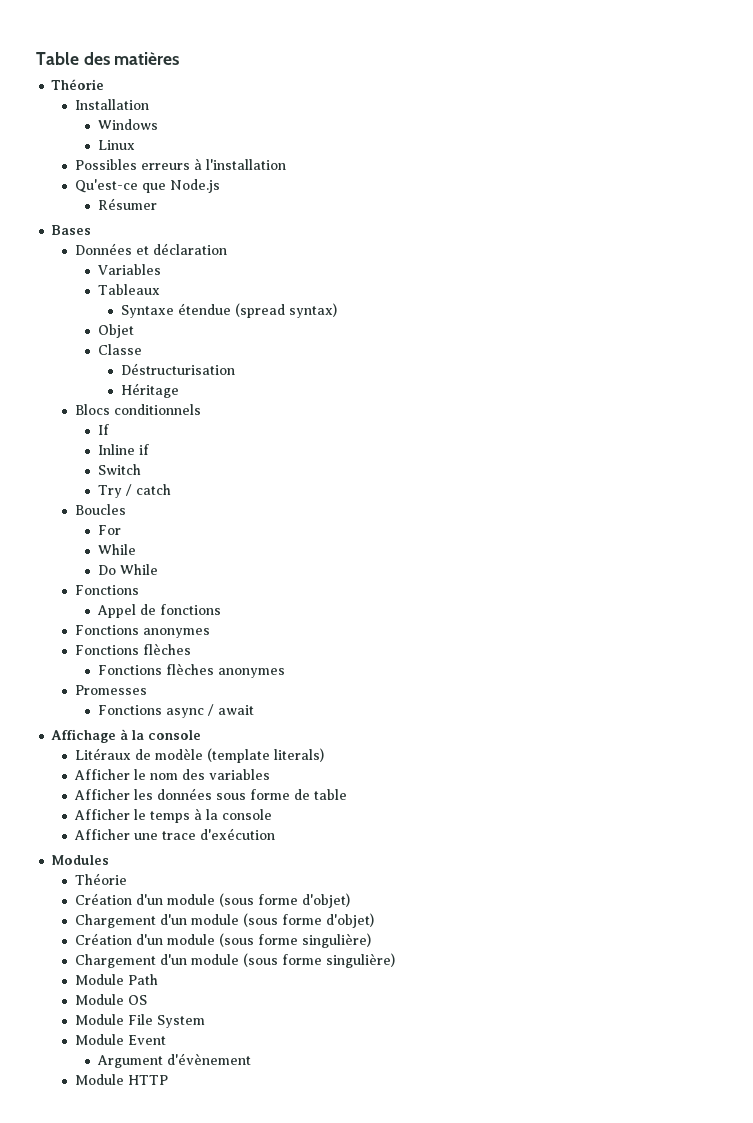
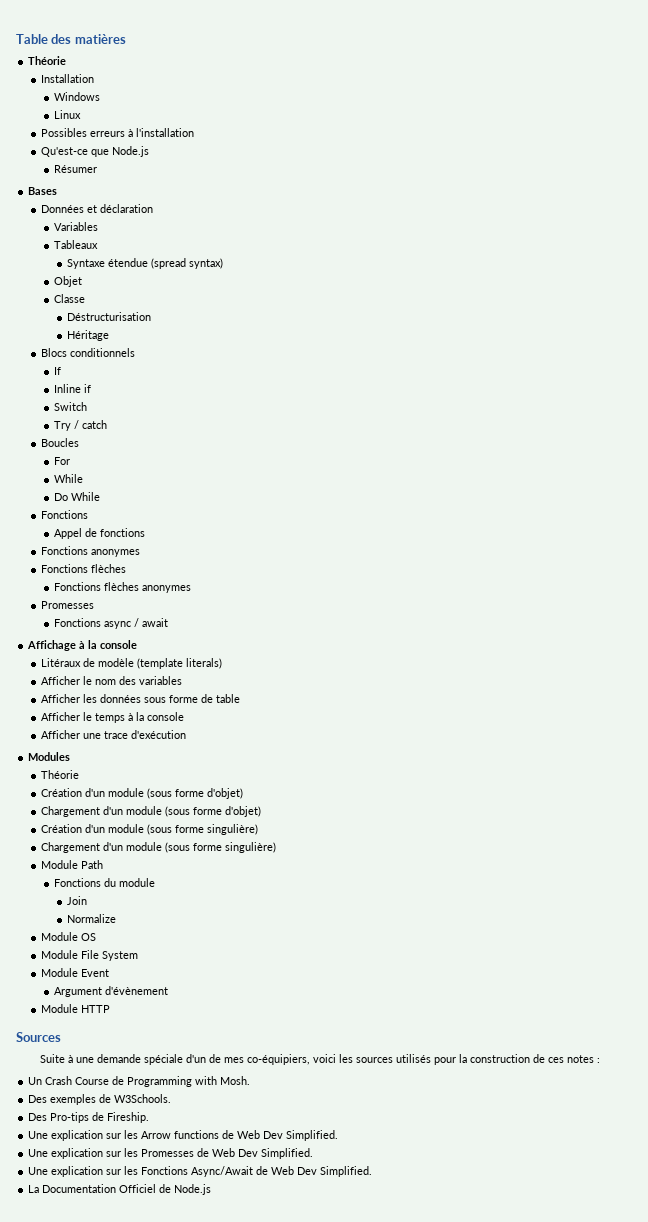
+ Fonctions du module
+ Join
+ Normalize
+ Sources
+ Suite à une demande spéciale d'un de mes co-équipiers, voici les sources utilisés pour la construction de ces notes :
+ Un Crash Course de Programming with Mosh.
+ Des exemples de W3Schools.
+ Des Pro-tips de Fireship.
+ Une explication sur les Arrow functions de Web Dev Simplified.
+ Une explication sur les Promesses de Web Dev Simplified.
+ Une explication sur les Fonctions Async/Await de Web Dev Simplified.
+ La Documentation Officiel de Node.js

